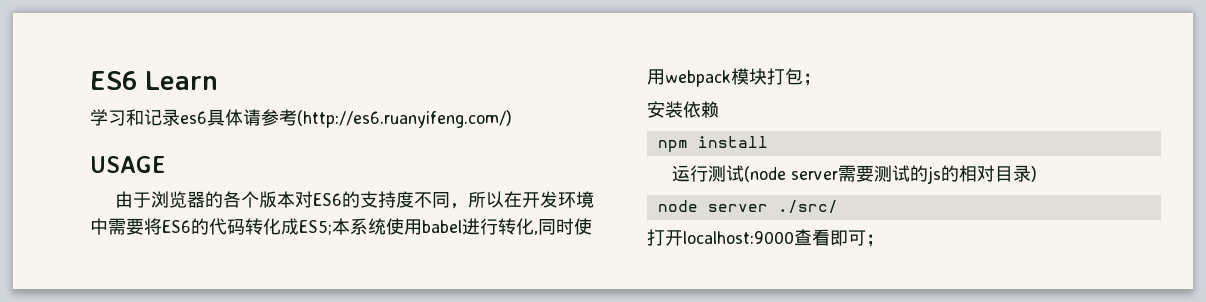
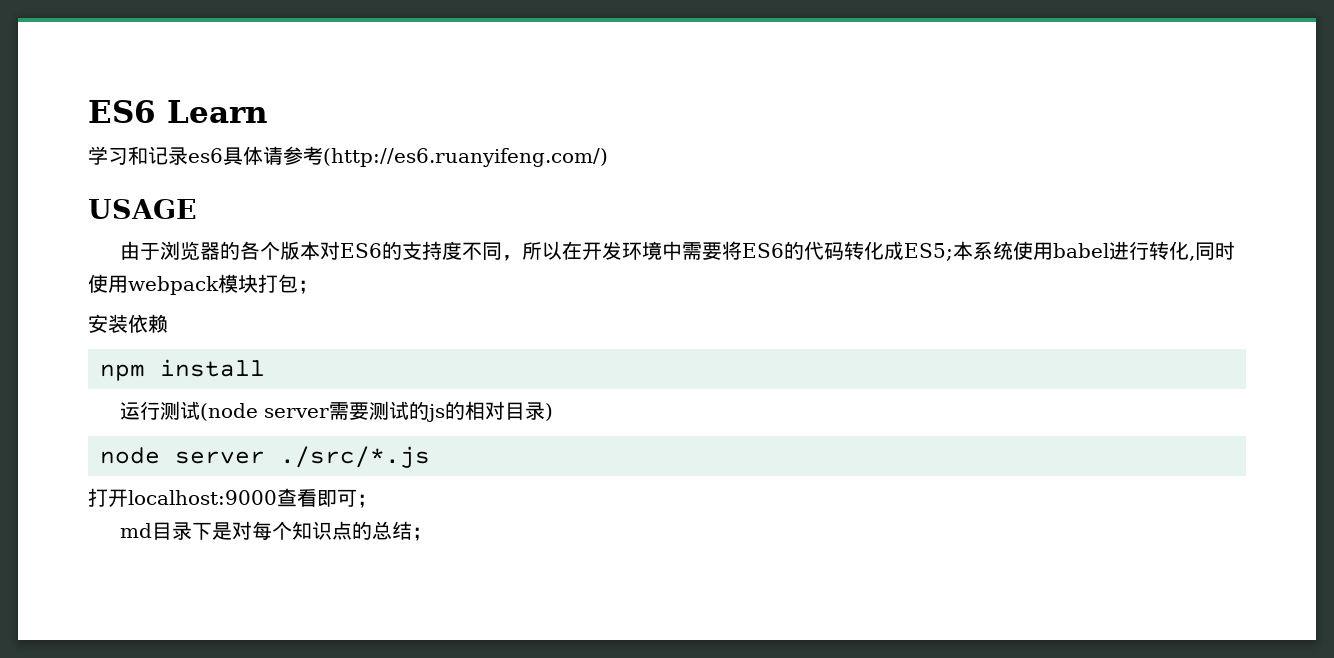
- node server ./src/
+ node server ./src/*.js
+ md目录下是对每个知识点的总结；

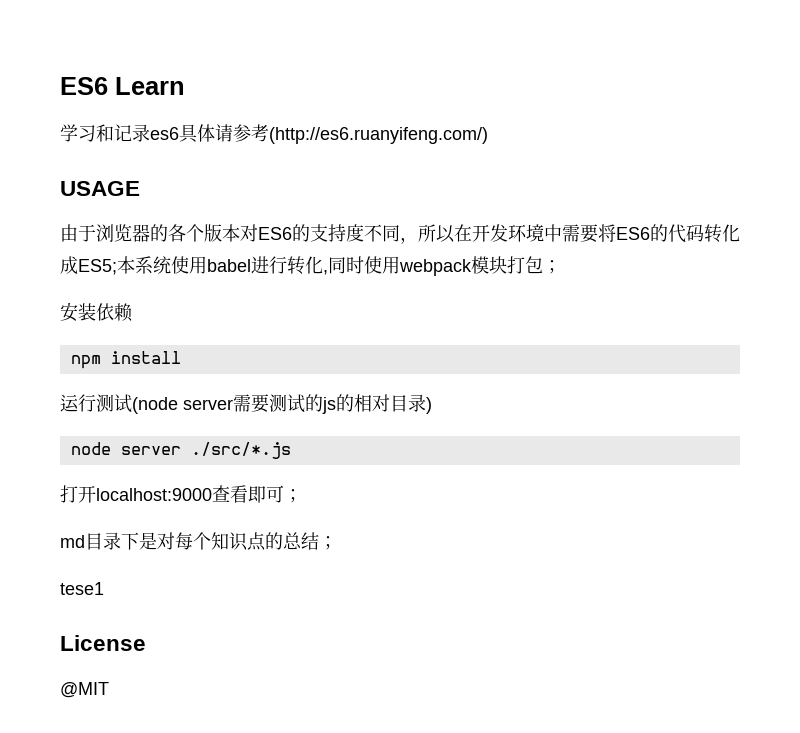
+ tese1
+ License
+ @MIT

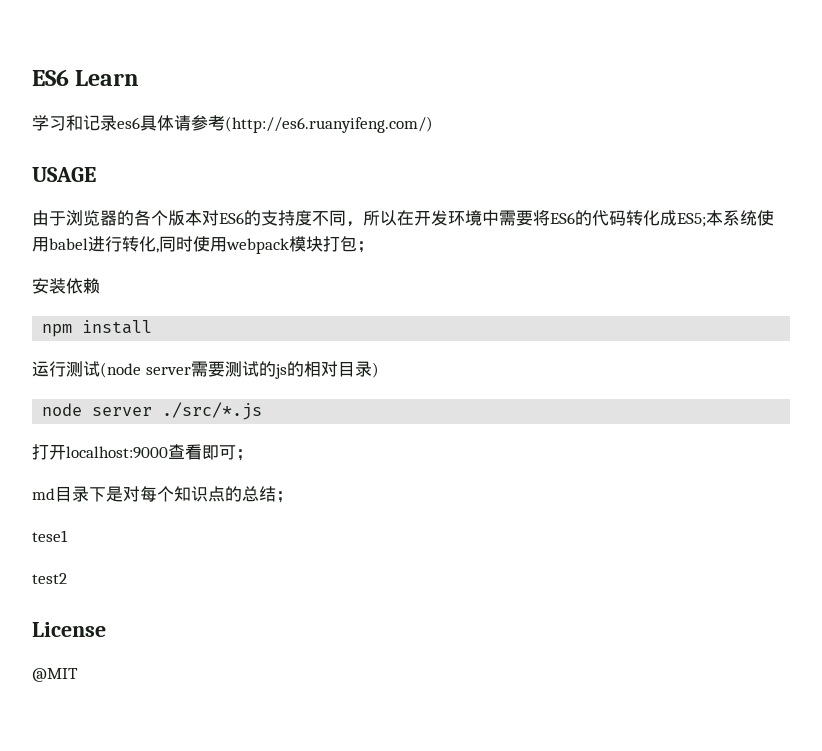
+ test2

